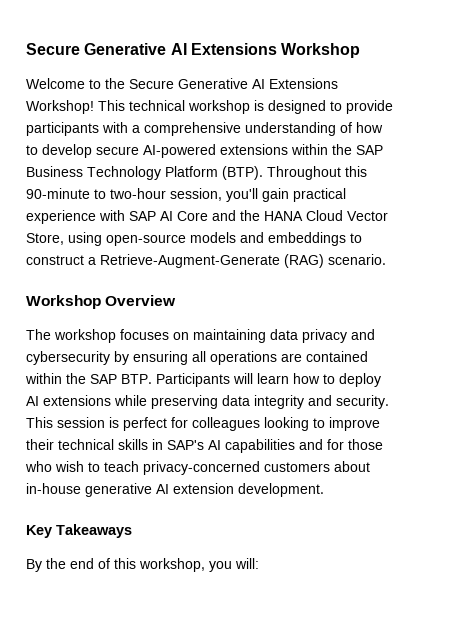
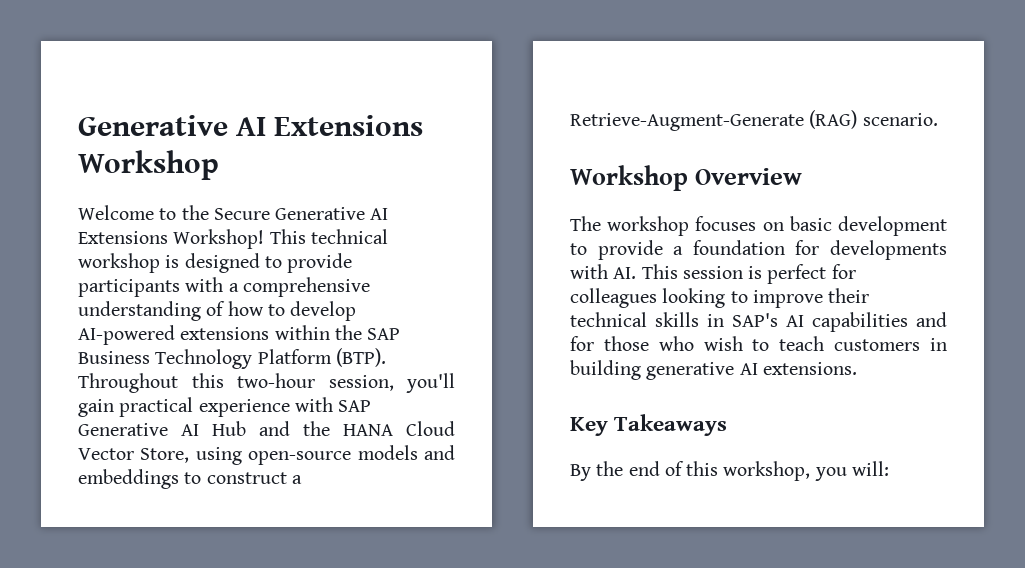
- Secure Generative AI Extensions Workshop
+ Generative AI Extensions Workshop
- This technical workshop is designed to provide participants with a comprehensive understanding of how to develop secure AI-powered extensions within the SAP Business Technology Platform (BTP).
+ This technical workshop is designed to provide participants with a comprehensive understanding of how to develop AI-powered extensions within the SAP Business Technology Platform (BTP).
- Throughout this 90-minute to two-hour session, you'll gain practical experience with SAP AI Core and the HANA Cloud Vector Store, using open-source models and embeddings to construct a Retrieve-Augment-Generate (RAG) scenario.
+ Throughout this two-hour session, you'll gain practical experience with SAP Generative AI Hub and the HANA Cloud Vector Store, using open-source models and embeddings to construct a Retrieve-Augment-Generate (RAG) scenario.
- The workshop focuses on maintaining data privacy and cybersecurity by ensuring all operations are contained within the SAP BTP. Participants will learn how to deploy AI extensions while preserving data integrity and security. This session is perfect for colleagues looking to improve their technical skills in SAP's AI capabilities and for those who wish to teach privacy-concerned customers about in-house generative AI extension development.
+ The workshop focuses on basic development to provide a foundation for developments with AI. This session is perfect for colleagues looking to improve their technical skills in SAP's AI capabilities and for those who wish to teach customers in building generative AI extensions.

